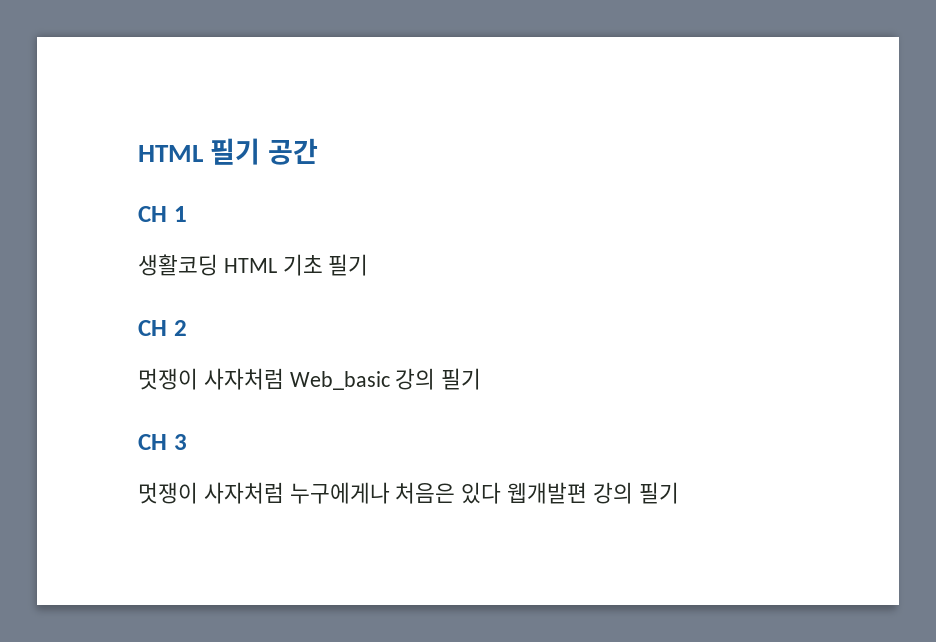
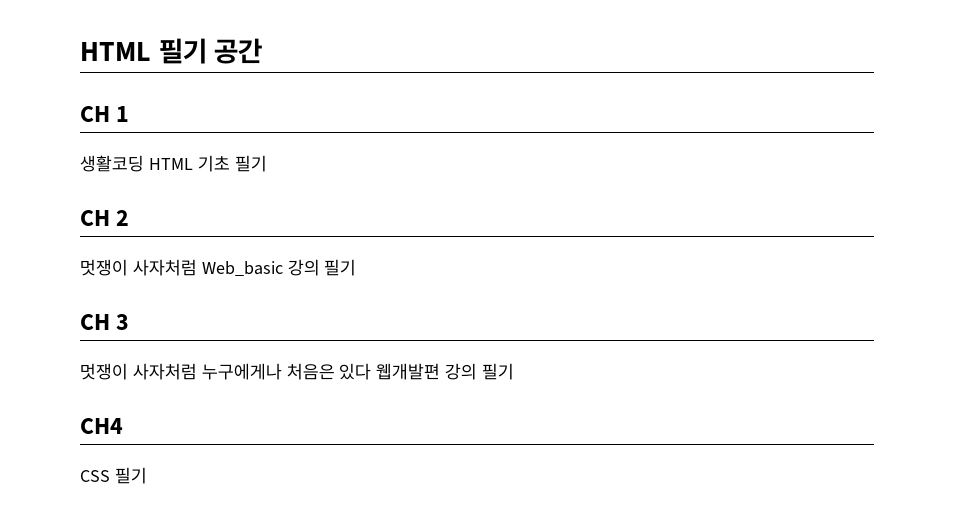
+ CH4
+ CSS 필기

